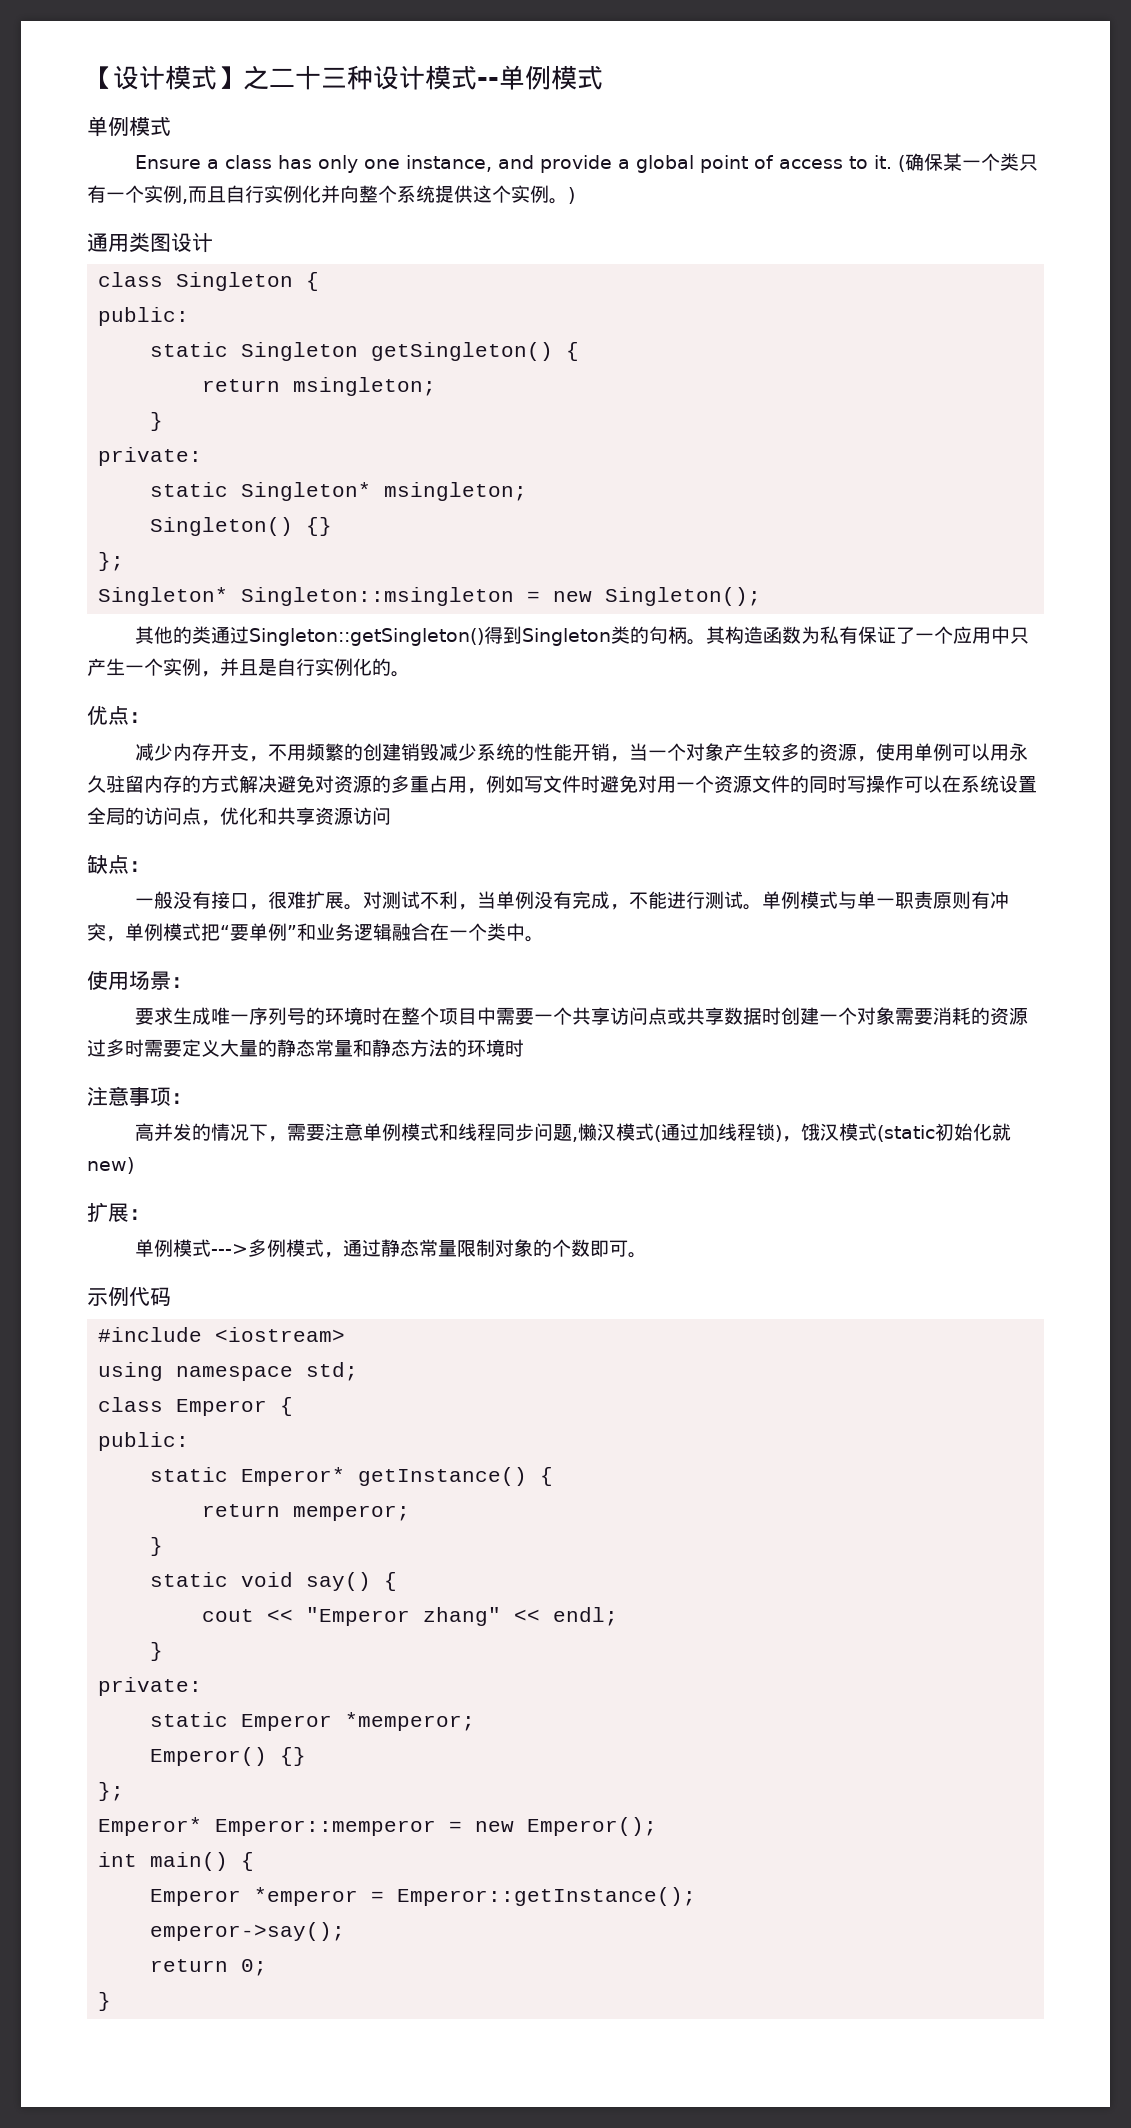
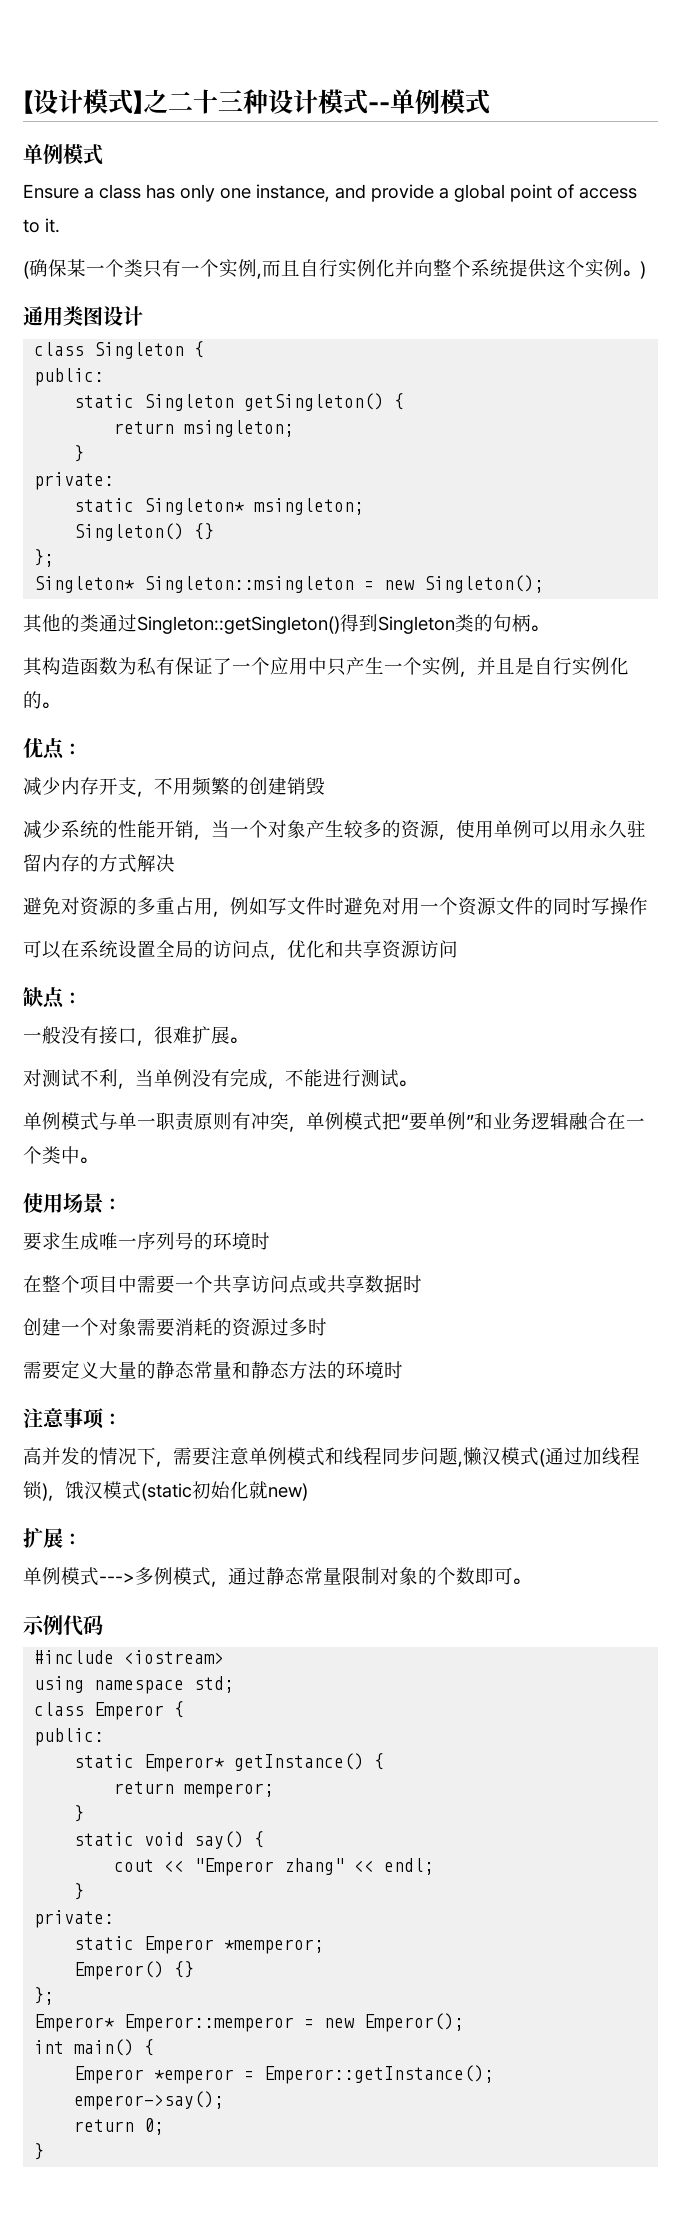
- Ensure a class has only one instance, and provide a global point of access to it. (确保某一个类只有一个实例,而且自行实例化并向整个系统提供这个实例。)
+ Ensure a class has only one instance, and provide a global point of access to it.
+ (确保某一个类只有一个实例,而且自行实例化并向整个系统提供这个实例。)
- 其他的类通过Singleton::getSingleton()得到Singleton类的句柄。其构造函数为私有保证了一个应用中只产生一个实例，并且是自行实例化的。
+ 其他的类通过Singleton::getSingleton()得到Singleton类的句柄。
+ 其构造函数为私有保证了一个应用中只产生一个实例，并且是自行实例化的。
- 减少内存开支，不用频繁的创建销毁减少系统的性能开销，当一个对象产生较多的资源，使用单例可以用永久驻留内存的方式解决避免对资源的多重占用，例如写文件时避免对用一个资源文件的同时写操作可以在系统设置全局的访问点，优化和共享资源访问
+ 减少内存开支，不用频繁的创建销毁
+ 减少系统的性能开销，当一个对象产生较多的资源，使用单例可以用永久驻留内存的方式解决
+ 避免对资源的多重占用，例如写文件时避免对用一个资源文件的同时写操作
+ 可以在系统设置全局的访问点，优化和共享资源访问
- 一般没有接口，很难扩展。对测试不利，当单例没有完成，不能进行测试。单例模式与单一职责原则有冲突，单例模式把“要单例”和业务逻辑融合在一个类中。
+ 一般没有接口，很难扩展。
+ 对测试不利，当单例没有完成，不能进行测试。
+ 单例模式与单一职责原则有冲突，单例模式把“要单例”和业务逻辑融合在一个类中。
- 要求生成唯一序列号的环境时在整个项目中需要一个共享访问点或共享数据时创建一个对象需要消耗的资源过多时需要定义大量的静态常量和静态方法的环境时
+ 要求生成唯一序列号的环境时
+ 在整个项目中需要一个共享访问点或共享数据时
+ 创建一个对象需要消耗的资源过多时
+ 需要定义大量的静态常量和静态方法的环境时

